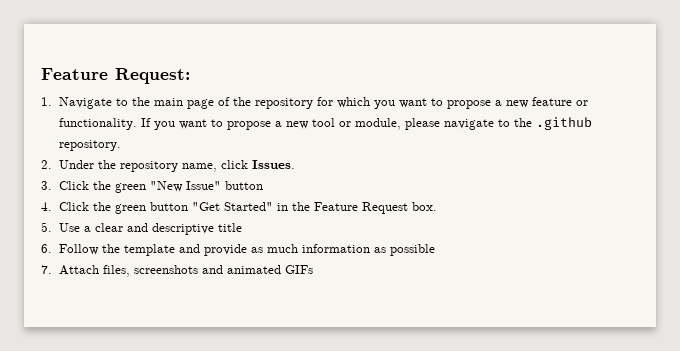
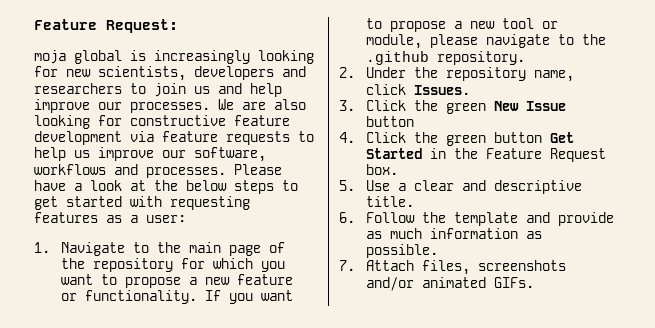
+ moja global is increasingly looking for new scientists, developers and researchers to join us and help improve our processes. We are also looking for constructive feature development via feature requests to help us improve our software, workflows and processes. Please have a look at the below steps to get started with requesting features as a user:
- 3. Click the green "New Issue" button
+ 3. Click the green New Issue button
- 4. Click the green button "Get Started" in the Feature Request box.
+ 4. Click the green button Get Started in the Feature Request box.
- 5. Use a clear and descriptive title
+ 5. Use a clear and descriptive title.
- 6. Follow the template and provide as much information as possible
+ 6. Follow the template and provide as much information as possible.
- 7. Attach files, screenshots and animated GIFs
+ 7. Attach files, screenshots and/or animated GIFs.

